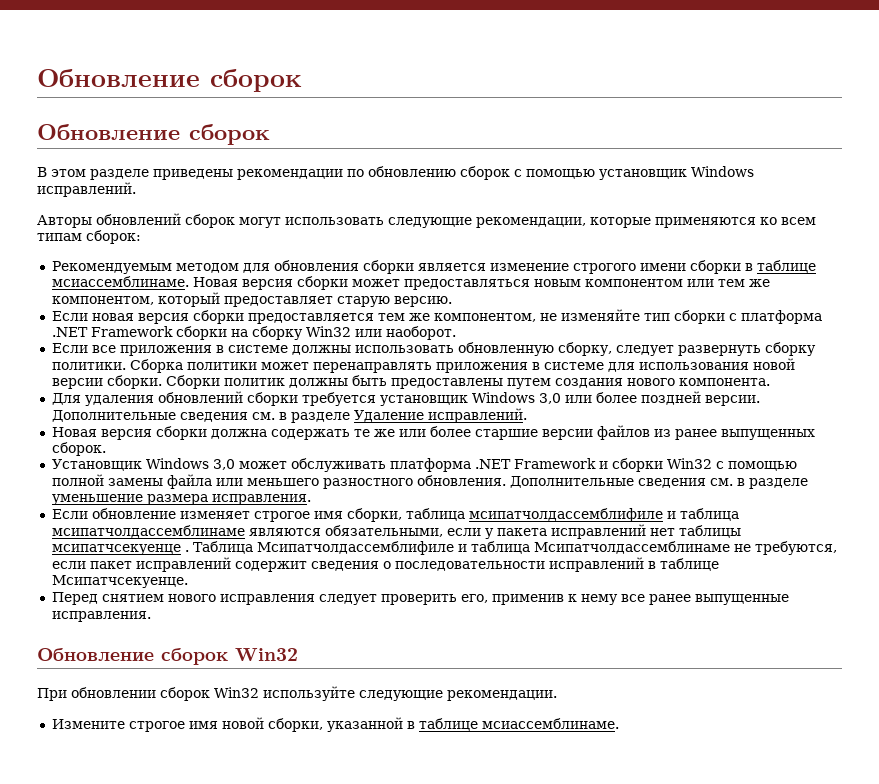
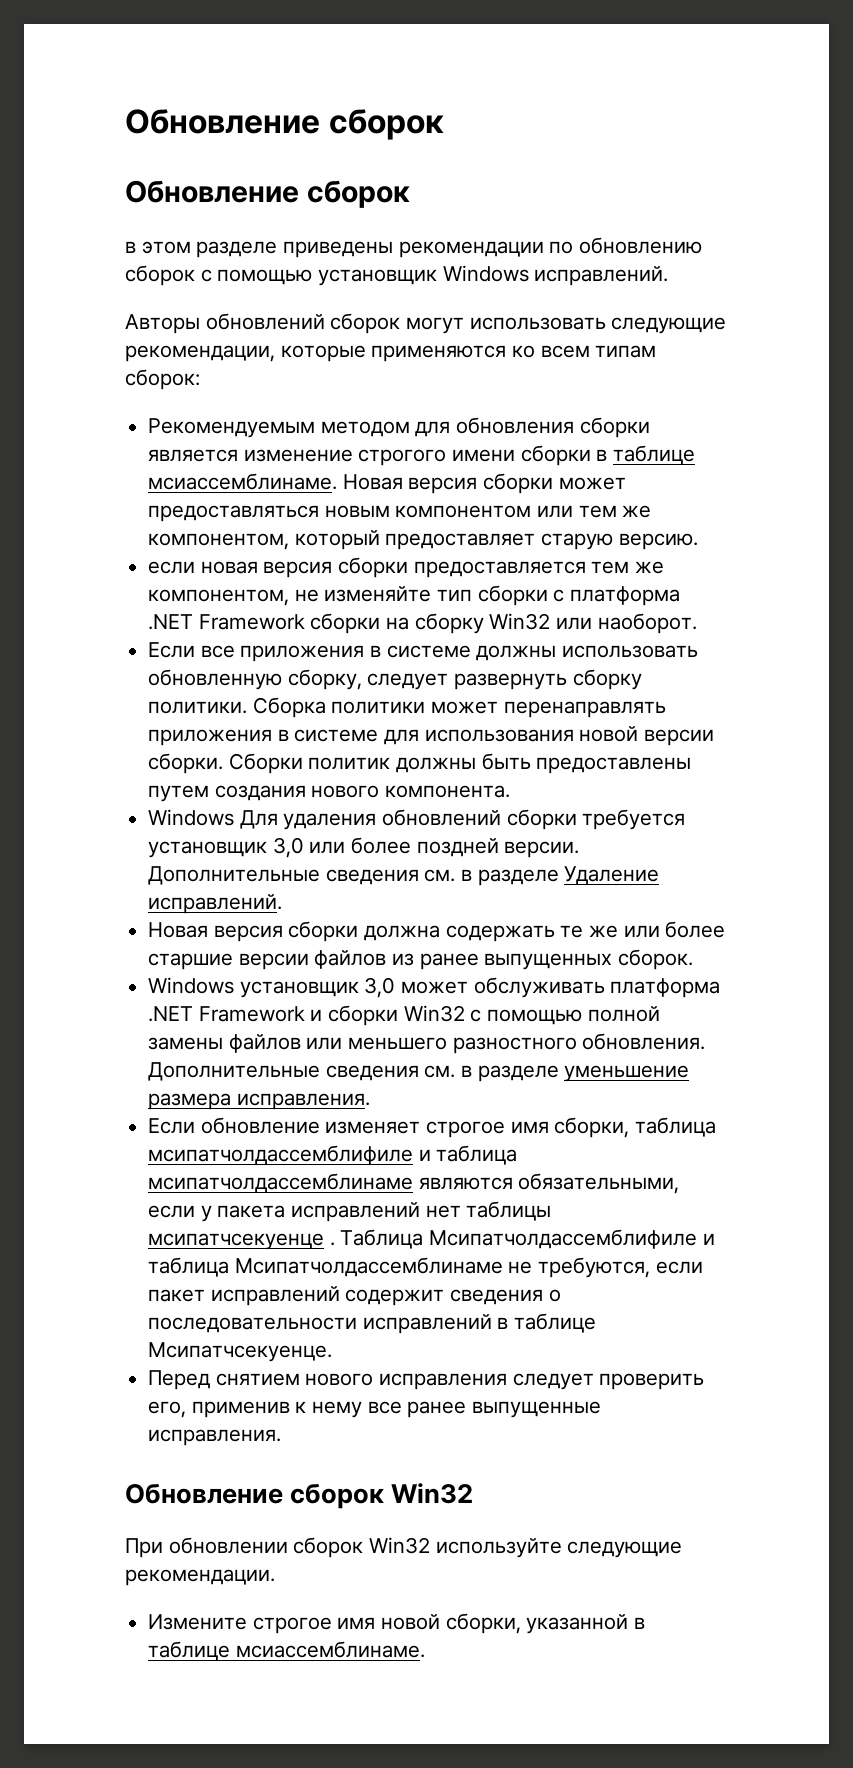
- В этом разделе приведены рекомендации по обновлению сборок с помощью установщик Windows исправлений.
+ в этом разделе приведены рекомендации по обновлению сборок с помощью установщик Windows исправлений.
- Если новая версия сборки предоставляется тем же компонентом, не изменяйте тип сборки с платформа .NET Framework сборки на сборку Win32 или наоборот.
+ если новая версия сборки предоставляется тем же компонентом, не изменяйте тип сборки с платформа .NET Framework сборки на сборку Win32 или наоборот.
- Для удаления обновлений сборки требуется установщик Windows 3,0 или более поздней версии.
+ Windows Для удаления обновлений сборки требуется установщик 3,0 или более поздней версии.
- Установщик Windows 3,0 может обслуживать платформа .NET Framework и сборки Win32 с помощью полной замены файла или меньшего разностного обновления.
+ Windows установщик 3,0 может обслуживать платформа .NET Framework и сборки Win32 с помощью полной замены файлов или меньшего разностного обновления.

